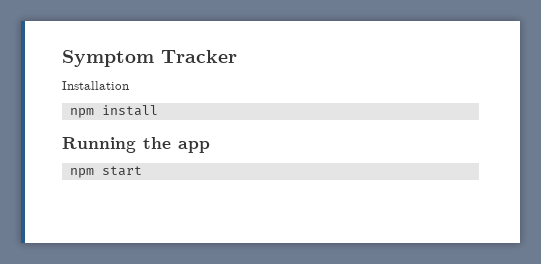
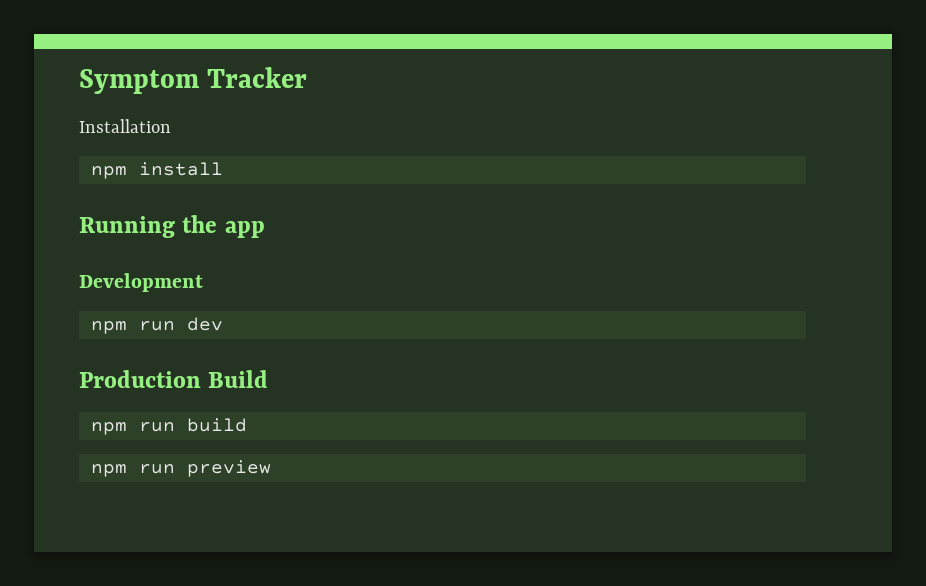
- npm start
+ Development
+ npm run dev
+ Production Build
+ npm run build
+ npm run preview

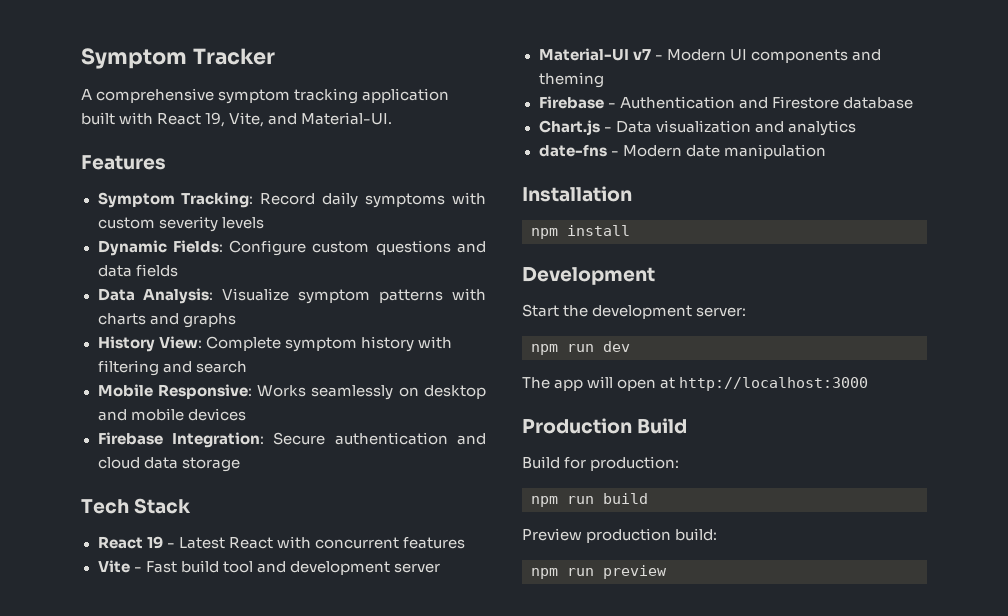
+ A comprehensive symptom tracking application built with React 19, Vite, and Material-UI.
+ Features
+ Symptom Tracking: Record daily symptoms with custom severity levels
+ Dynamic Fields: Configure custom questions and data fields
+ Data Analysis: Visualize symptom patterns with charts and graphs
+ History View: Complete symptom history with filtering and search
+ Mobile Responsive: Works seamlessly on desktop and mobile devices
+ Firebase Integration: Secure authentication and cloud data storage
+ Tech Stack
+ React 19 - Latest React with concurrent features
+ Vite - Fast build tool and development server
+ Material-UI v7 - Modern UI components and theming
+ Firebase - Authentication and Firestore database
+ Chart.js - Data visualization and analytics
+ date-fns - Modern date manipulation
  Installation
  npm install
- Running the app
  Development
+ Start the development server:
  npm run dev
+ The app will open at http://localhost:3000
+ Build for production:
+ Preview production build:

